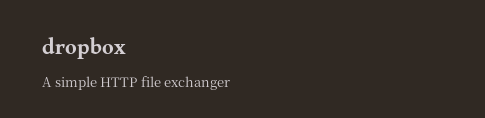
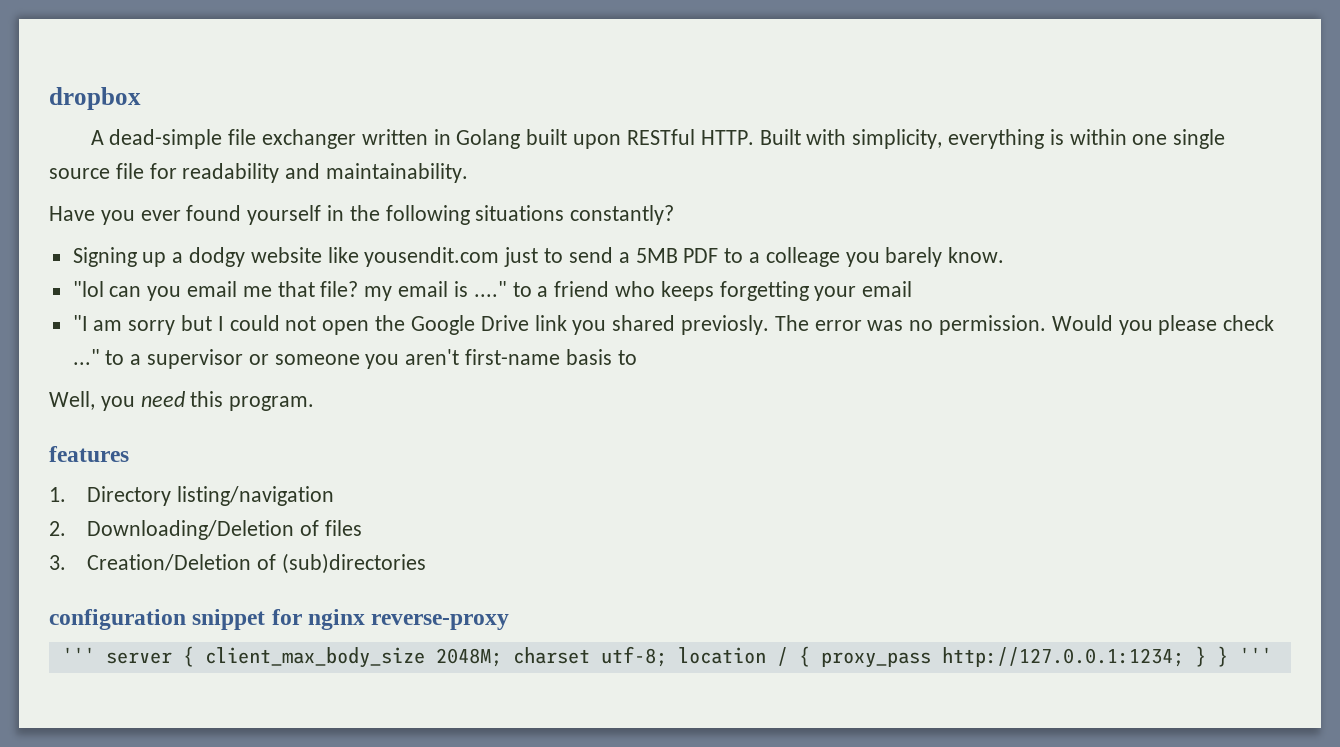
- A simple HTTP file exchanger
+ A dead-simple file exchanger written in Golang built upon RESTful HTTP. Built with simplicity, everything is within one single source file for readability and maintainability.
+ Have you ever found yourself in the following situations constantly?
+ Signing up a dodgy website like yousendit.com just to send a 5MB PDF to a colleage you barely know.
+ "lol can you email me that file? my email is ...." to a friend who keeps forgetting your email
+ "I am sorry but I could not open the Google Drive link you shared previosly. The error was no permission. Would you please check ..." to a supervisor or someone you aren't first-name basis to
+ Well, you need this program.
+ features
+ 1. Directory listing/navigation
+ 2. Downloading/Deletion of files
+ 3. Creation/Deletion of (sub)directories
+ configuration snippet for nginx reverse-proxy
+ ''' server { client_max_body_size 2048M; charset utf-8; location / { proxy_pass http://127.0.0.1:1234; } } '''

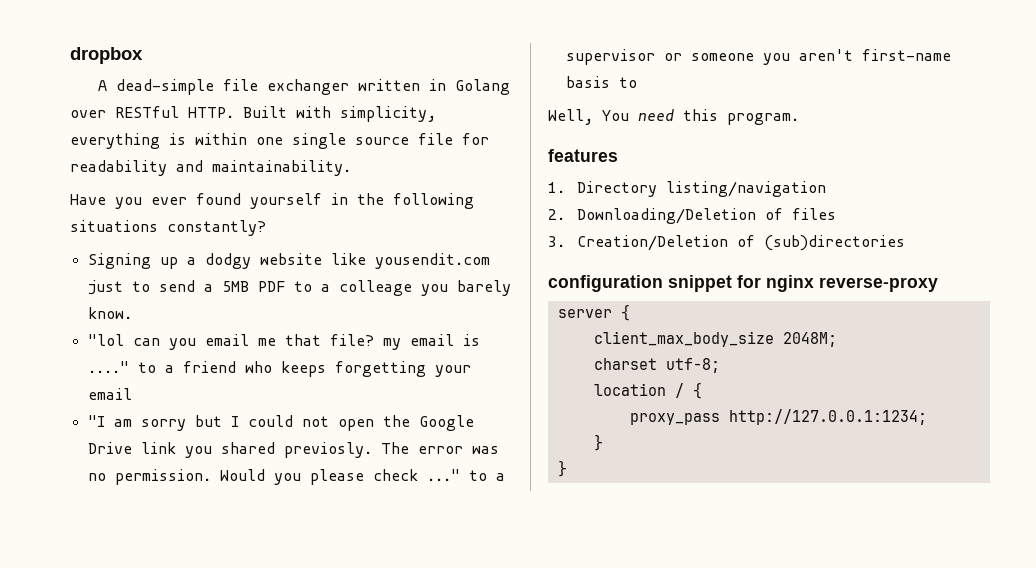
- A dead-simple file exchanger written in Golang built upon RESTful HTTP.
+ A dead-simple file exchanger written in Golang over RESTful HTTP.
- Well, you need this program.
+ Well, You need this program.
- ''' server { client_max_body_size 2048M; charset utf-8; location / { proxy_pass http://127.0.0.1:1234; } } '''
+ server {
+ client_max_body_size 2048M;
+ charset utf-8;
+ location / {
+ proxy_pass http://127.0.0.1:1234;
+ }
+ }

